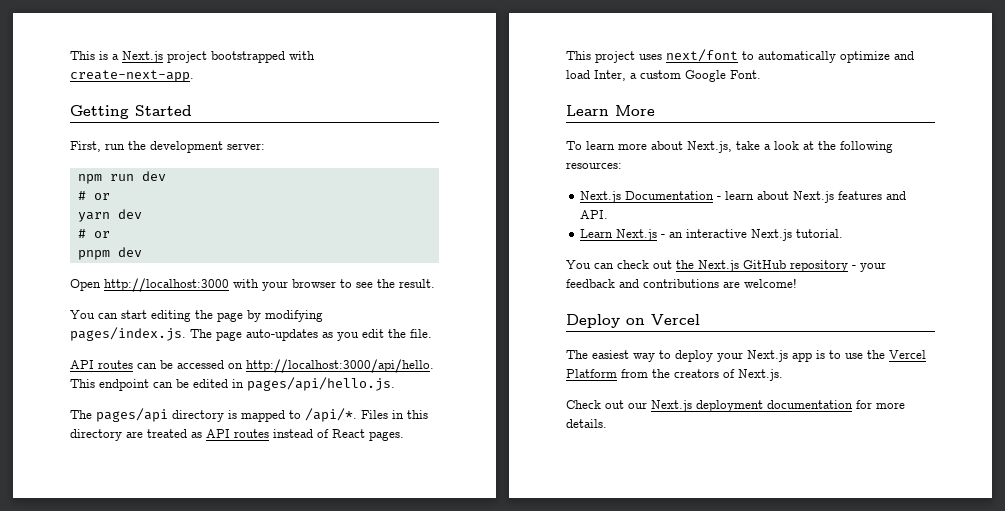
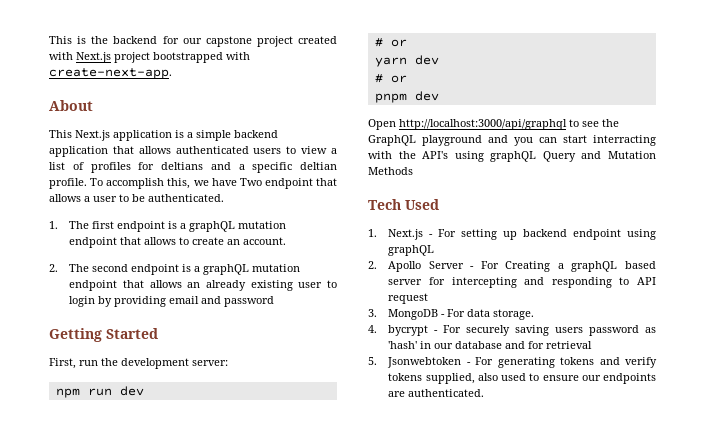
- This is a Next.js project bootstrapped with create-next-app.
+ This is the backend for our capstone project created with Next.js project bootstrapped with create-next-app.
+ About
+ This Next.js application is a simple backend application that allows authenticated users to view a list of profiles for deltians and a specific deltian profile. To accomplish this, we have Two endpoint that allows a user to be authenticated.
+ 1. The first endpoint is a graphQL mutation endpoint that allows to create an account.
+ 2. The second endpoint is a graphQL mutation endpoint that allows an already existing user to login by providing email and password
- Open http://localhost:3000 with your browser to see the result.
- You can start editing the page by modifying pages/index.js. The page auto-updates as you edit the file.
- API routes can be accessed on http://localhost:3000/api/hello. This endpoint can be edited in pages/api/hello.js.
- The pages/api directory is mapped to /api/*. Files in this directory are treated as API routes instead of React pages.
- This project uses next/font to automatically optimize and load Inter, a custom Google Font.
- Learn More
- To learn more about Next.js, take a look at the following resources:
- Next.js Documentation - learn about Next.js features and API.
- Learn Next.js - an interactive Next.js tutorial.
- You can check out the Next.js GitHub repository - your feedback and contributions are welcome!
- Deploy on Vercel
- The easiest way to deploy your Next.js app is to use the Vercel Platform from the creators of Next.js.
- Check out our Next.js deployment documentation for more details.
+ Open http://localhost:3000/api/graphql to see the GraphQL playground and you can start interracting with the API's using graphQL Query and Mutation Methods
+ Tech Used
+ 1. Next.js - For setting up backend endpoint using graphQL
+ 2. Apollo Server - For Creating a graphQL based server for intercepting and responding to API request
+ 3. MongoDB - For data storage.
+ 4. bycrypt - For securely saving users password as 'hash' in our database and for retrieval
+ 5. Jsonwebtoken - For generating tokens and verify tokens supplied, also used to ensure our endpoints are authenticated.

